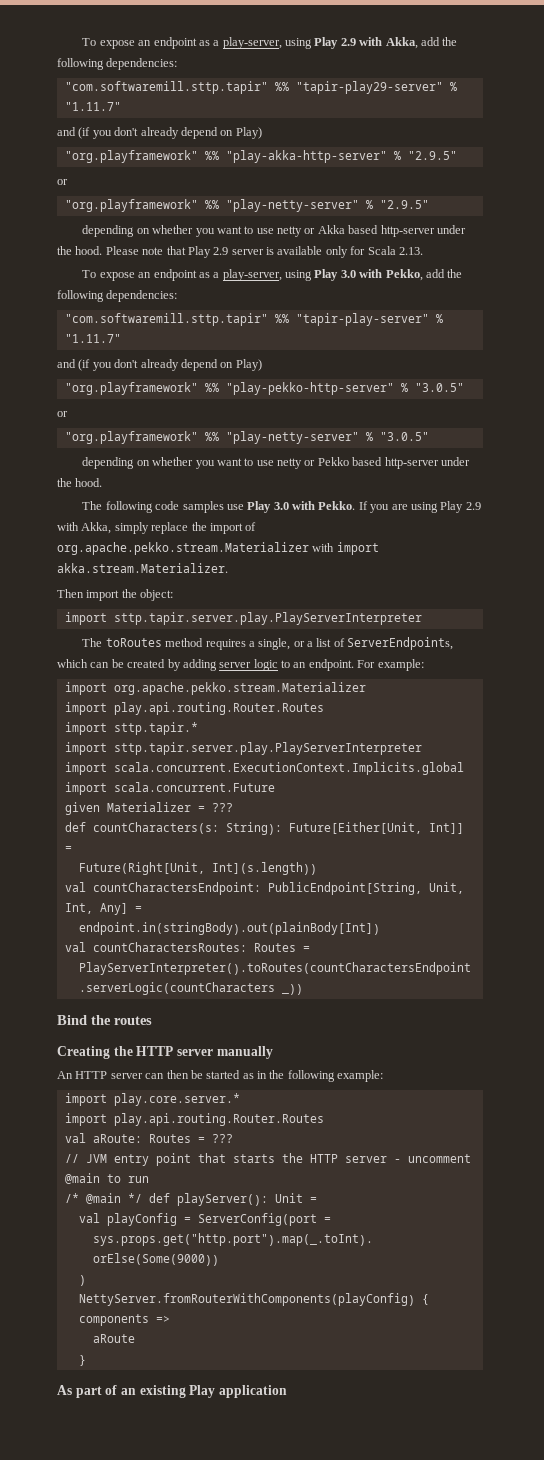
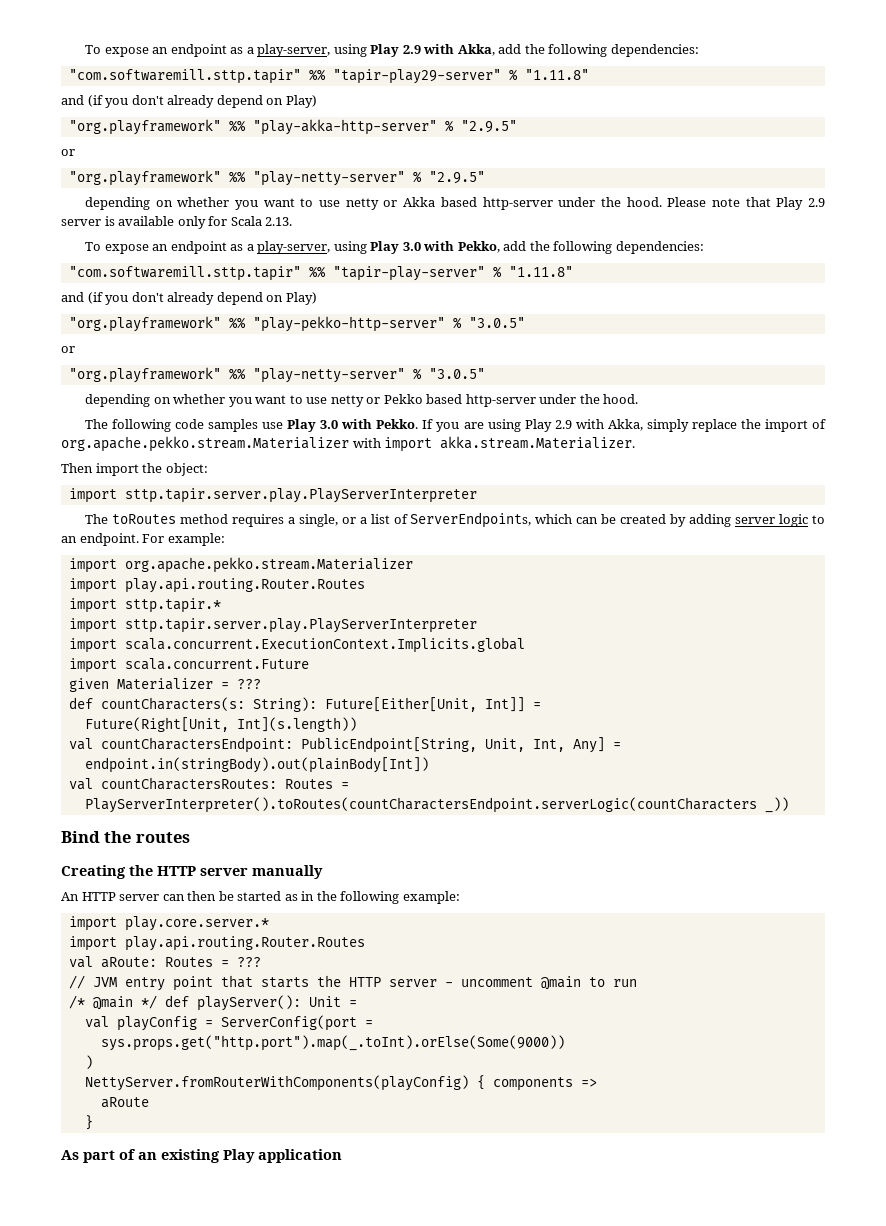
- "com.softwaremill.sttp.tapir" %% "tapir-play29-server" % "1.11.7"
+ "com.softwaremill.sttp.tapir" %% "tapir-play29-server" % "1.11.8"
- "com.softwaremill.sttp.tapir" %% "tapir-play-server" % "1.11.7"
+ "com.softwaremill.sttp.tapir" %% "tapir-play-server" % "1.11.8"

